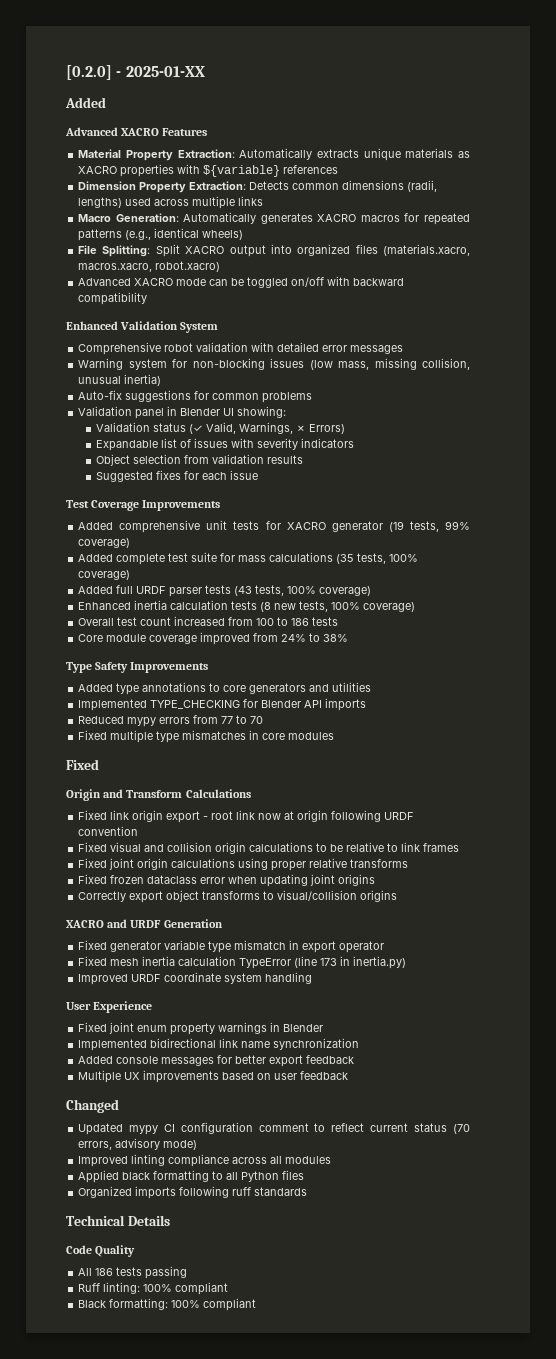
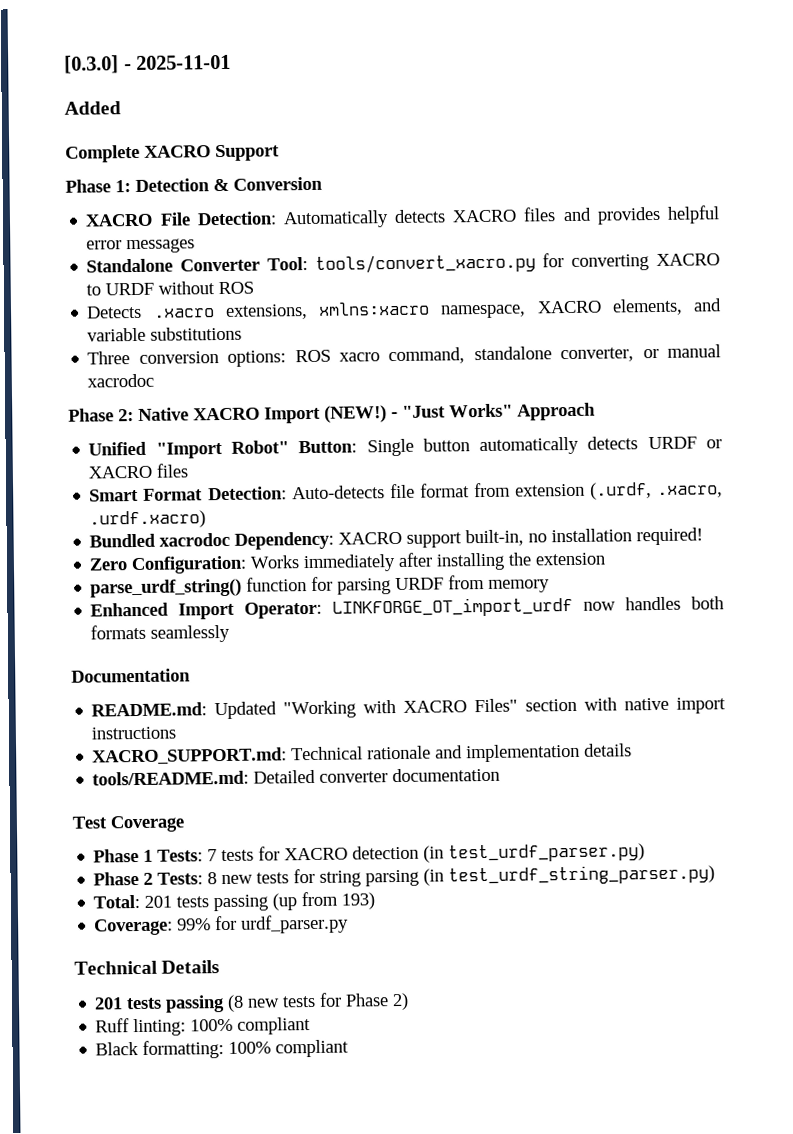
- [0.2.0] - 2025-01-XX
+ [0.3.0] - 2025-11-01
  Added
- Advanced XACRO Features
- Material Property Extraction: Automatically extracts unique materials as XACRO properties with ${variable} references
- Dimension Property Extraction: Detects common dimensions (radii, lengths) used across multiple links
- Macro Generation: Automatically generates XACRO macros for repeated patterns (e.g., identical wheels)
- File Splitting: Split XACRO output into organized files (materials.xacro, macros.xacro, robot.xacro)
- Advanced XACRO mode can be toggled on/off with backward compatibility
- Enhanced Validation System
- Comprehensive robot validation with detailed error messages
- Warning system for non-blocking issues (low mass, missing collision, unusual inertia)
- Auto-fix suggestions for common problems
- Validation panel in Blender UI showing:
- Validation status (✓ Valid, Warnings, ✗ Errors)
- Expandable list of issues with severity indicators
- Object selection from validation results
- Suggested fixes for each issue
- Test Coverage Improvements
- Added comprehensive unit tests for XACRO generator (19 tests, 99% coverage)
- Added complete test suite for mass calculations (35 tests, 100% coverage)
- Added full URDF parser tests (43 tests, 100% coverage)
- Enhanced inertia calculation tests (8 new tests, 100% coverage)
- Overall test count increased from 100 to 186 tests
- Core module coverage improved from 24% to 38%
- Type Safety Improvements
- Added type annotations to core generators and utilities
- Implemented TYPE_CHECKING for Blender API imports
- Reduced mypy errors from 77 to 70
- Fixed multiple type mismatches in core modules
- Fixed
- Origin and Transform Calculations
- Fixed link origin export - root link now at origin following URDF convention
- Fixed visual and collision origin calculations to be relative to link frames
- Fixed joint origin calculations using proper relative transforms
- Fixed frozen dataclass error when updating joint origins
- Correctly export object transforms to visual/collision origins
- XACRO and URDF Generation
- Fixed generator variable type mismatch in export operator
- Fixed mesh inertia calculation TypeError (line 173 in inertia.py)
- Improved URDF coordinate system handling
- User Experience
- Fixed joint enum property warnings in Blender
- Implemented bidirectional link name synchronization
- Added console messages for better export feedback
- Multiple UX improvements based on user feedback
- Changed
- Updated mypy CI configuration comment to reflect current status (70 errors, advisory mode)
- Improved linting compliance across all modules
- Applied black formatting to all Python files
- Organized imports following ruff standards
+ Complete XACRO Support
+ Phase 1: Detection & Conversion
+ XACRO File Detection: Automatically detects XACRO files and provides helpful error messages
+ Standalone Converter Tool: tools/convert_xacro.py for converting XACRO to URDF without ROS
+ Detects .xacro extensions, xmlns:xacro namespace, XACRO elements, and variable substitutions
+ Three conversion options: ROS xacro command, standalone converter, or manual xacrodoc
+ Phase 2: Native XACRO Import (NEW!) - "Just Works" Approach
+ Unified "Import Robot" Button: Single button automatically detects URDF or XACRO files
+ Smart Format Detection: Auto-detects file format from extension (.urdf, .xacro, .urdf.xacro)
+ Bundled xacrodoc Dependency: XACRO support built-in, no installation required!
+ Zero Configuration: Works immediately after installing the extension
+ parse_urdf_string() function for parsing URDF from memory
+ Enhanced Import Operator: LINKFORGE_OT_import_urdf now handles both formats seamlessly
+ Documentation
+ README.md: Updated "Working with XACRO Files" section with native import instructions
+ XACRO_SUPPORT.md: Technical rationale and implementation details
+ tools/README.md: Detailed converter documentation
+ Test Coverage
+ Phase 1 Tests: 7 tests for XACRO detection (in test_urdf_parser.py)
+ Phase 2 Tests: 8 new tests for string parsing (in test_urdf_string_parser.py)
+ Total: 201 tests passing (up from 193)
+ Coverage: 99% for urdf_parser.py
  Technical Details
- Code Quality
- All 186 tests passing
+ 201 tests passing (8 new tests for Phase 2)

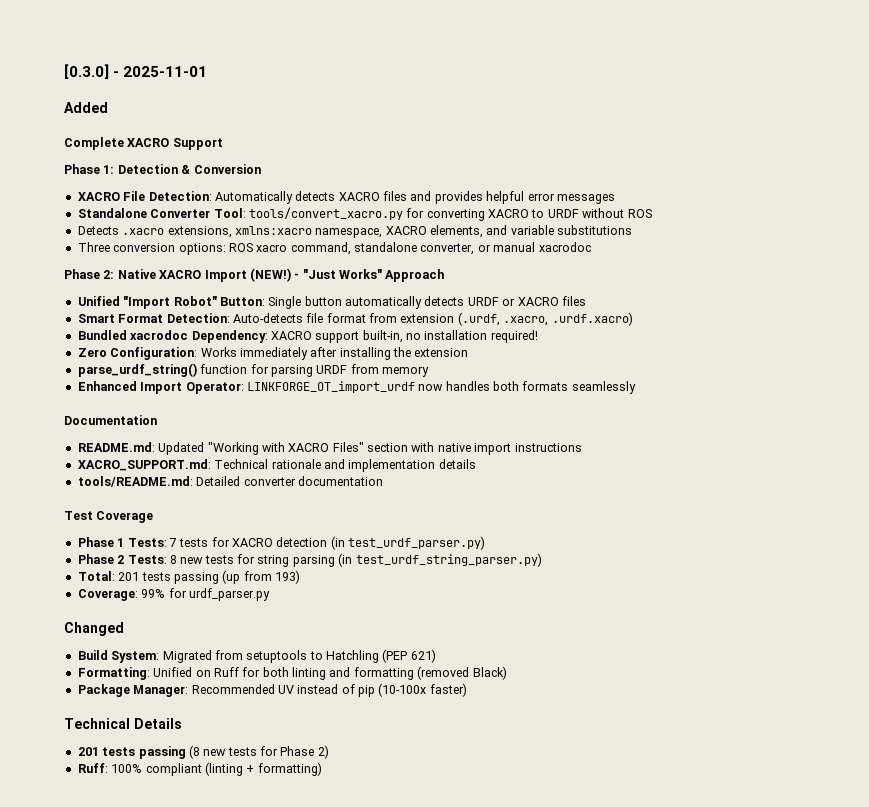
+ Changed
+ Build System: Migrated from setuptools to Hatchling (PEP 621)
+ Formatting: Unified on Ruff for both linting and formatting (removed Black)
+ Package Manager: Recommended UV instead of pip (10-100x faster)
- Ruff linting: 100% compliant
- Black formatting: 100% compliant
+ Ruff: 100% compliant (linting + formatting)

